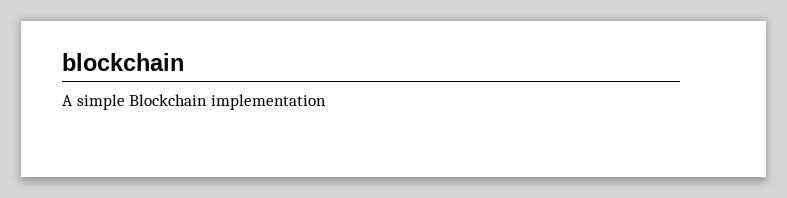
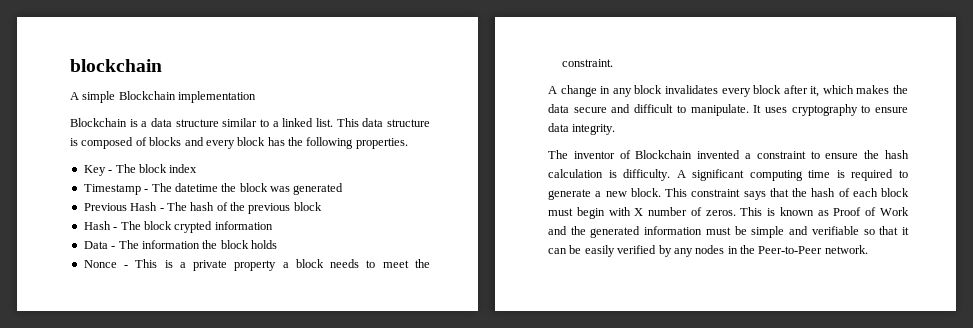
+ Blockchain is a data structure similar to a linked list. This data structure is composed of blocks and every block has the following properties.
+ Key - The block index
+ Timestamp - The datetime the block was generated
+ Previous Hash - The hash of the previous block
+ Hash - The block crypted information
+ Data - The information the block holds
+ Nonce - This is a private property a block needs to meet the constraint.
+ A change in any block invalidates every block after it, which makes the data secure and difficult to manipulate. It uses cryptography to ensure data integrity.
+ The inventor of Blockchain invented a constraint to ensure the hash calculation is difficulty. A significant computing time is required to generate a new block. This constraint says that the hash of each block must begin with X number of zeros. This is known as Proof of Work and the generated information must be simple and verifiable so that it can be easily verified by any nodes in the Peer-to-Peer network.

